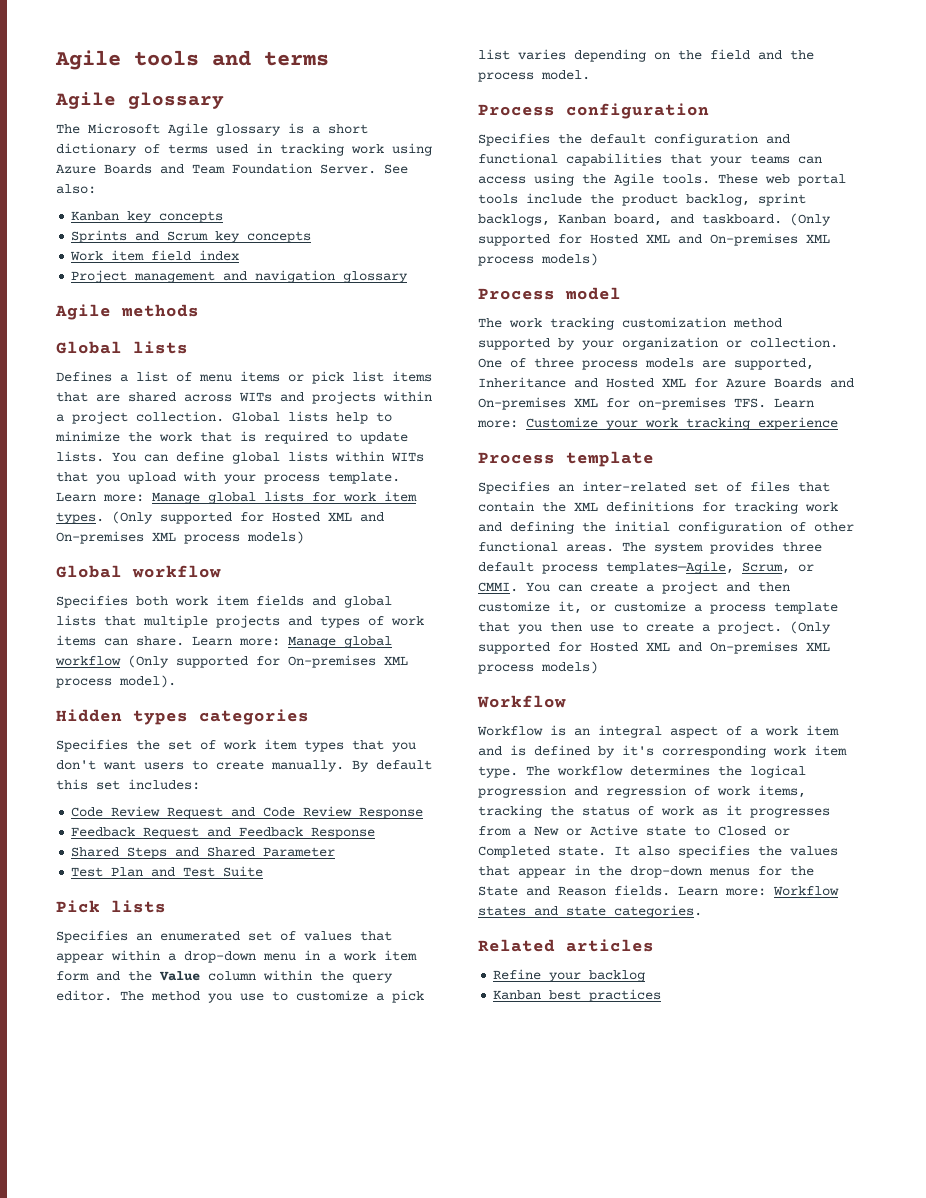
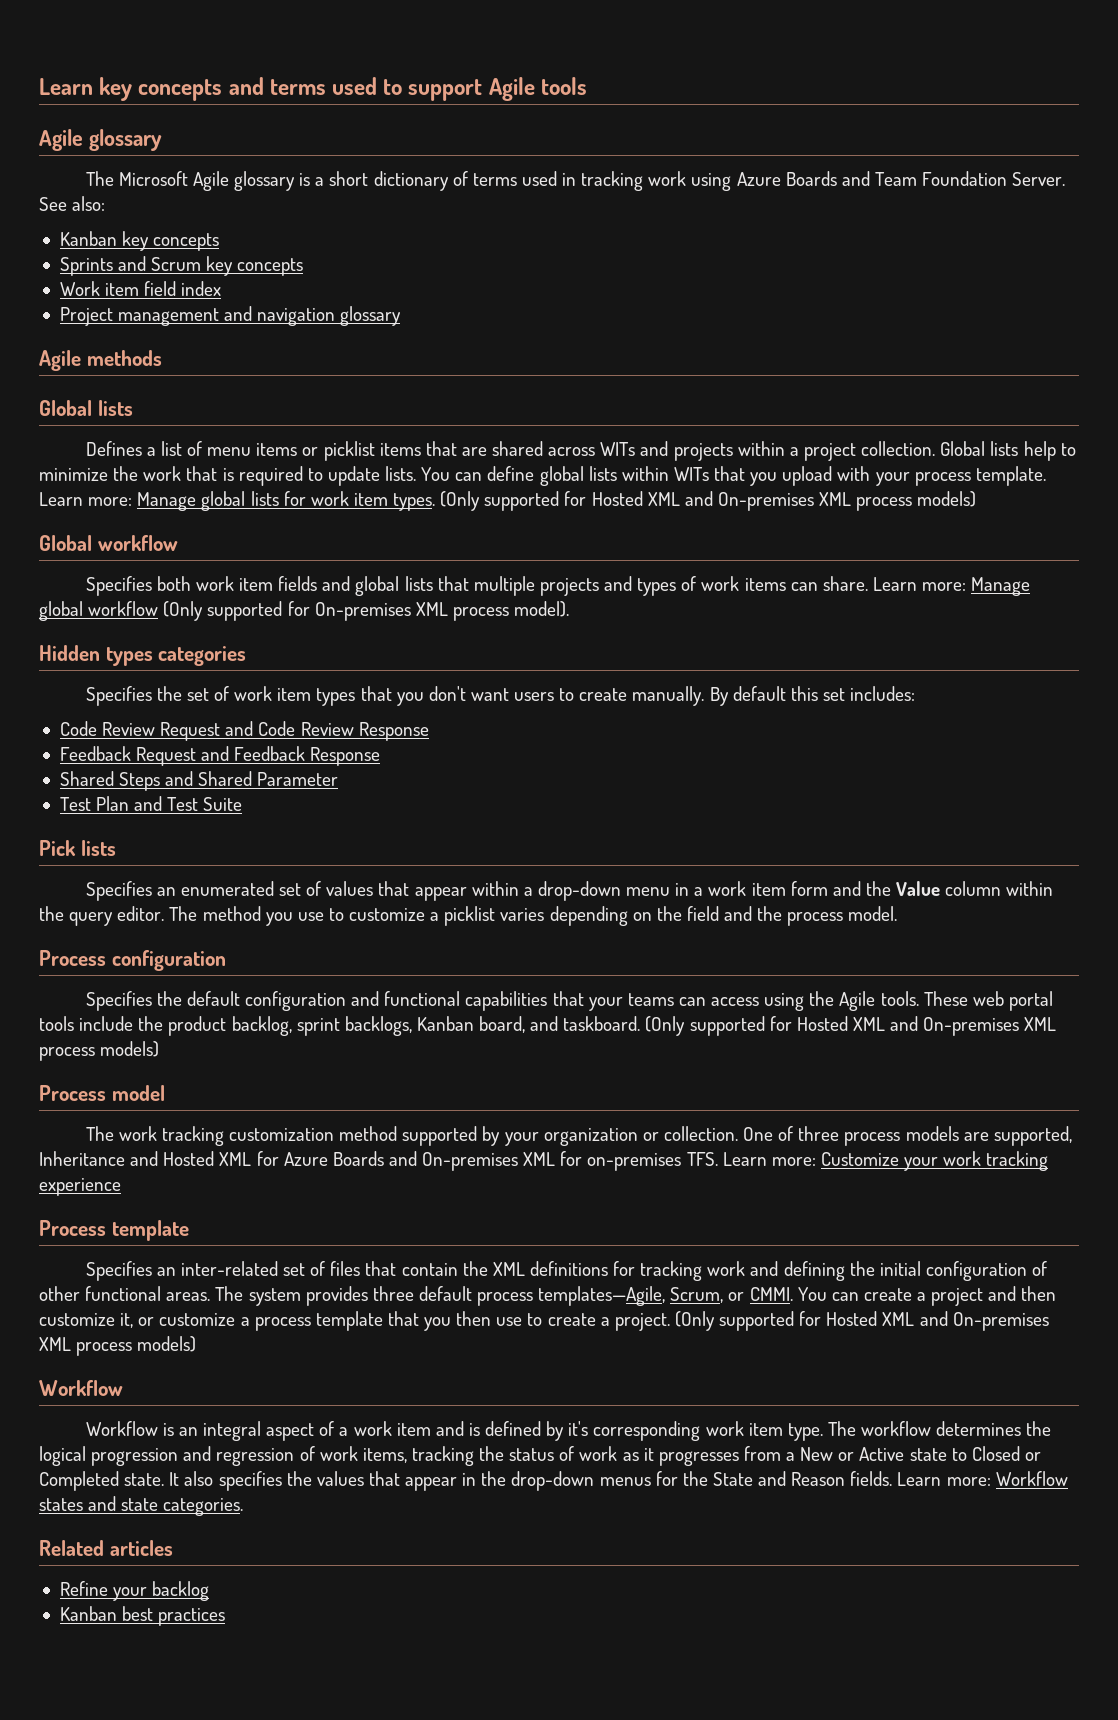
- Agile tools and terms
+ Learn key concepts and terms used to support Agile tools
- Defines a list of menu items or pick list items that are shared across WITs and projects within a project collection.
+ Defines a list of menu items or picklist items that are shared across WITs and projects within a project collection.
- The method you use to customize a pick list varies depending on the field and the process model.
+ The method you use to customize a picklist varies depending on the field and the process model.

